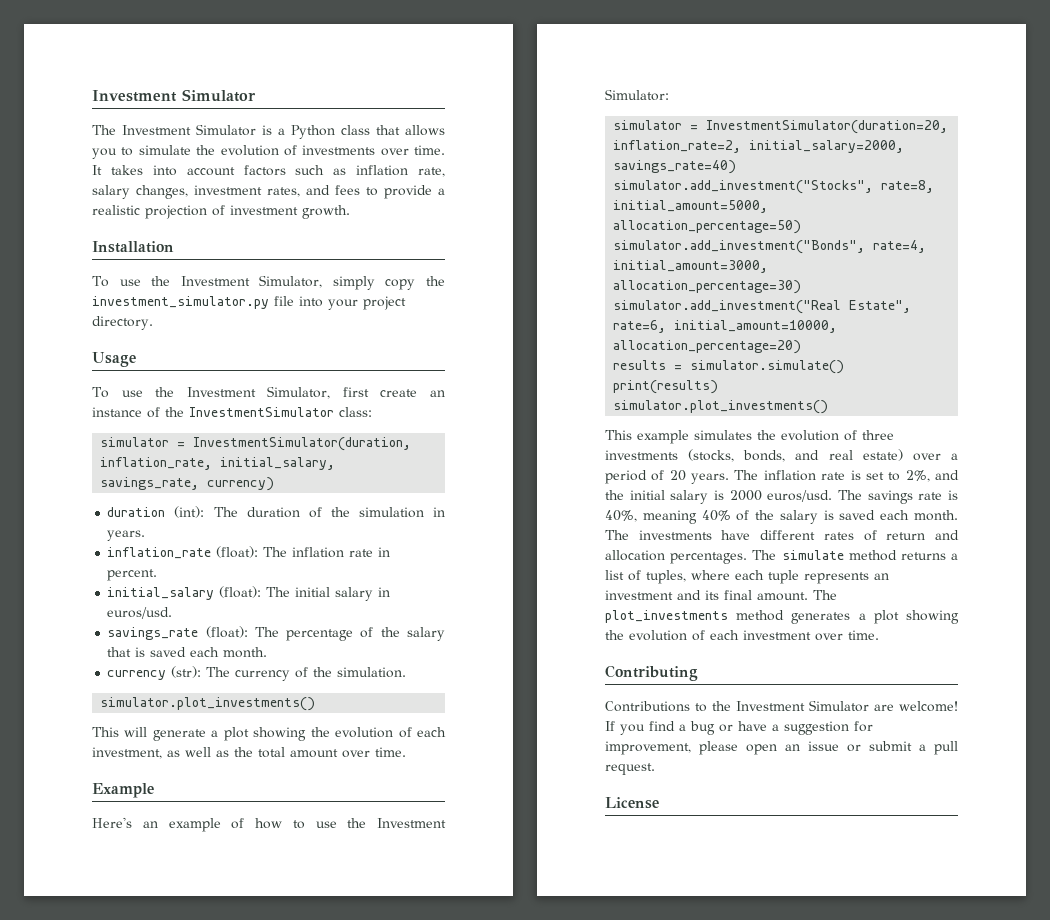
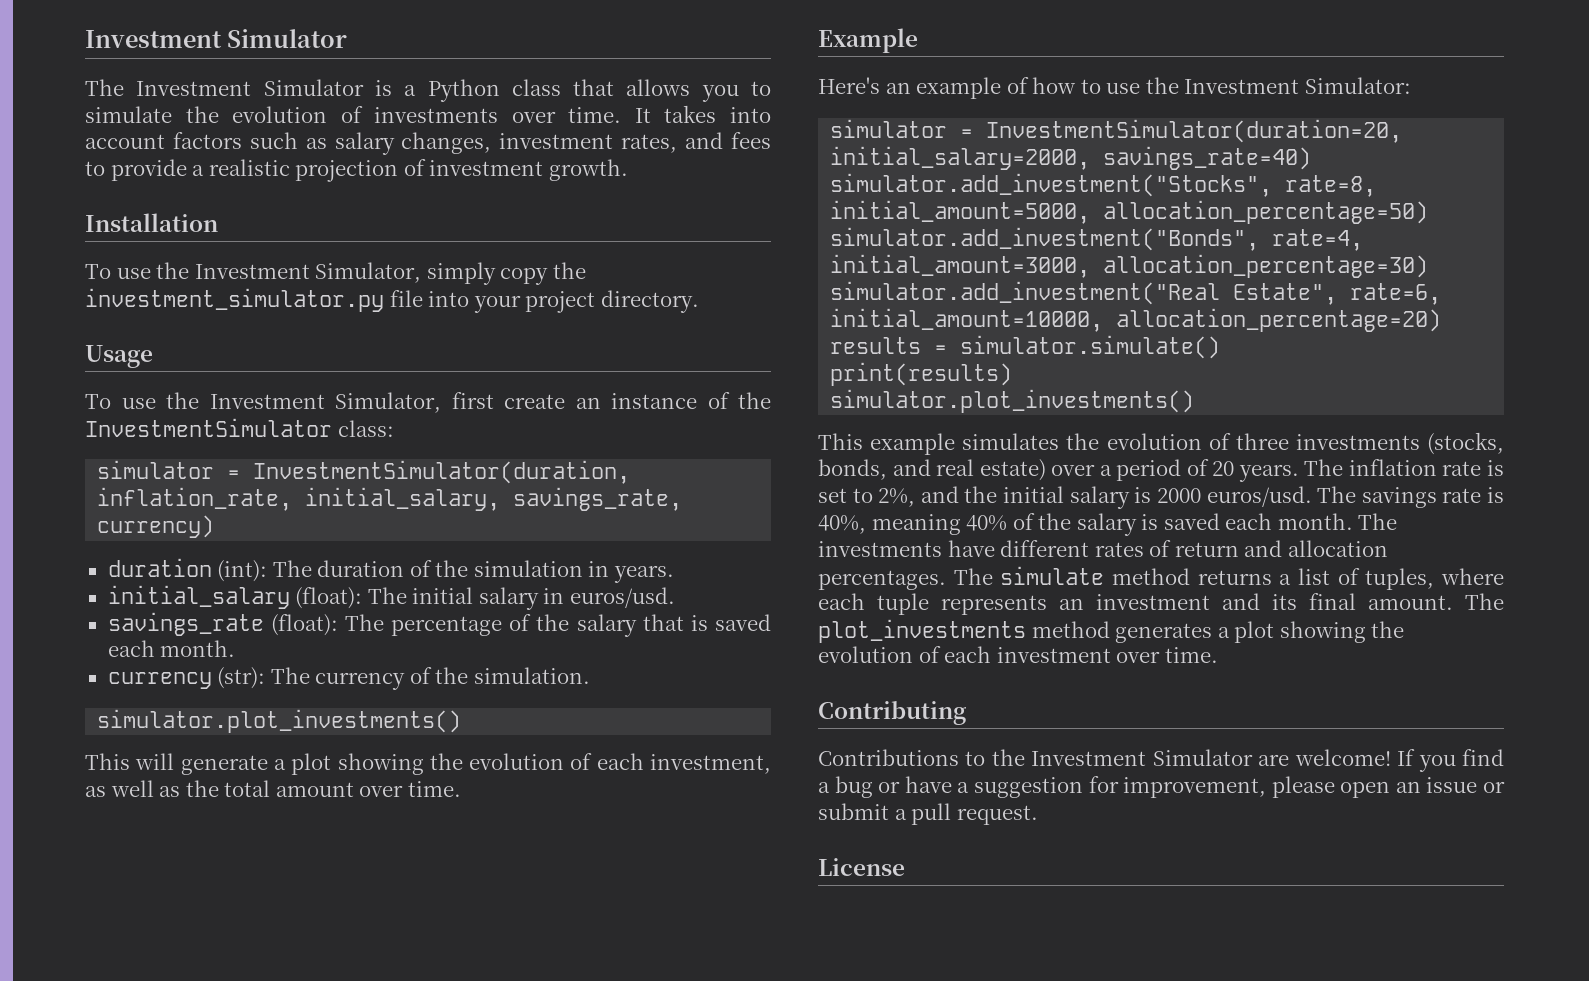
- It takes into account factors such as inflation rate, salary changes, investment rates, and fees to provide a realistic projection of investment growth.
+ It takes into account factors such as salary changes, investment rates, and fees to provide a realistic projection of investment growth.
- inflation_rate (float): The inflation rate in percent.
- simulator = InvestmentSimulator(duration=20, inflation_rate=2, initial_salary=2000, savings_rate=40)
+ simulator = InvestmentSimulator(duration=20, initial_salary=2000, savings_rate=40)

